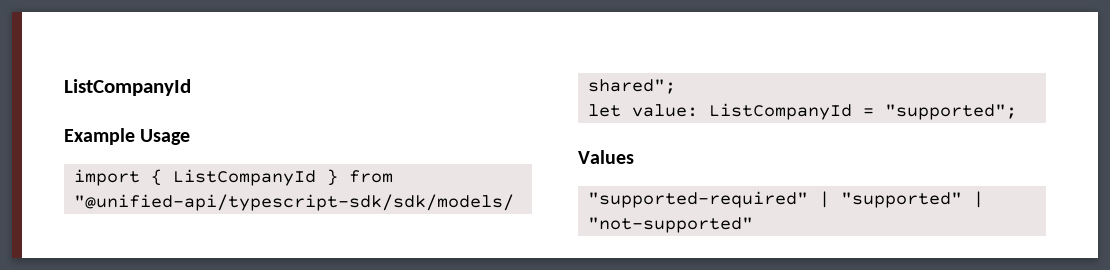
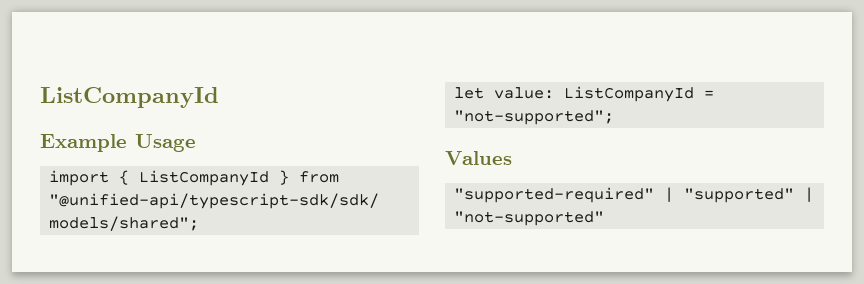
- let value: ListCompanyId = "supported";
+ let value: ListCompanyId = "not-supported";

